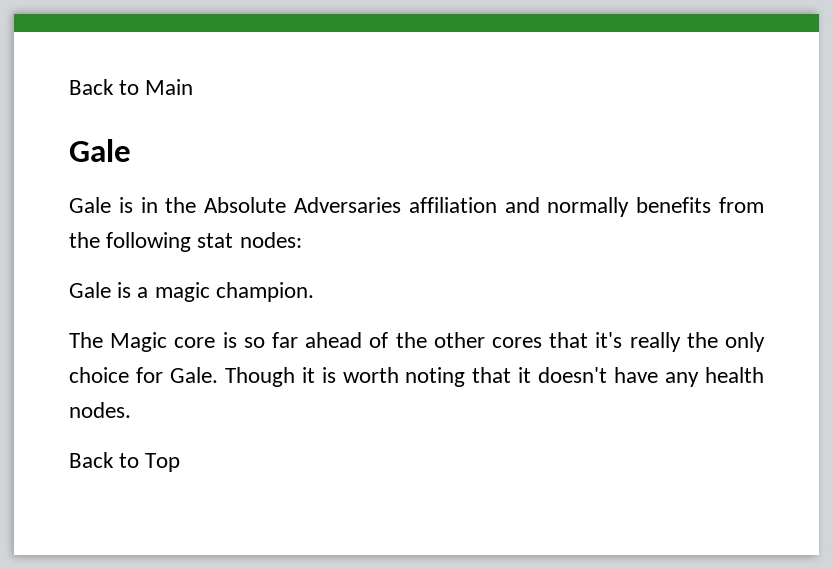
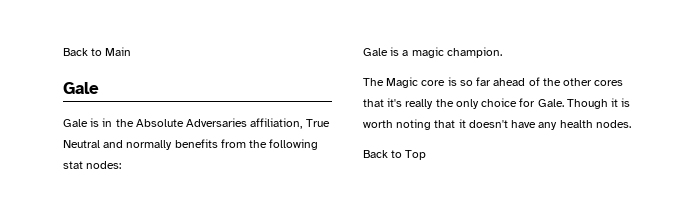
- Gale is in the Absolute Adversaries affiliation and normally benefits from the following stat nodes:
+ Gale is in the Absolute Adversaries affiliation, True Neutral and normally benefits from the following stat nodes:

